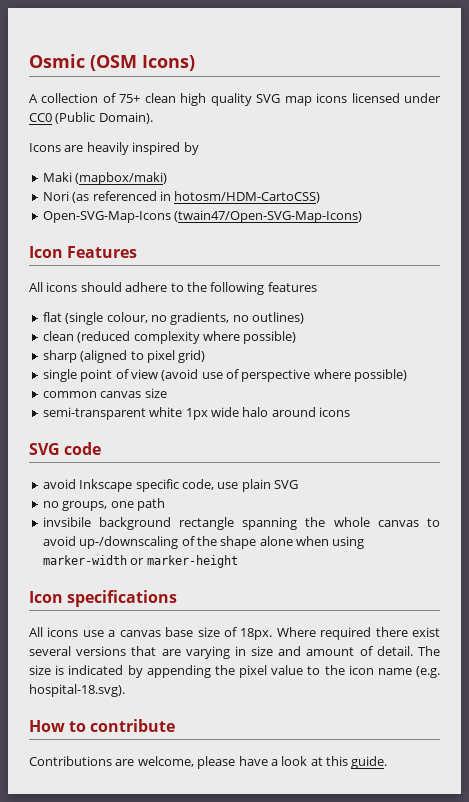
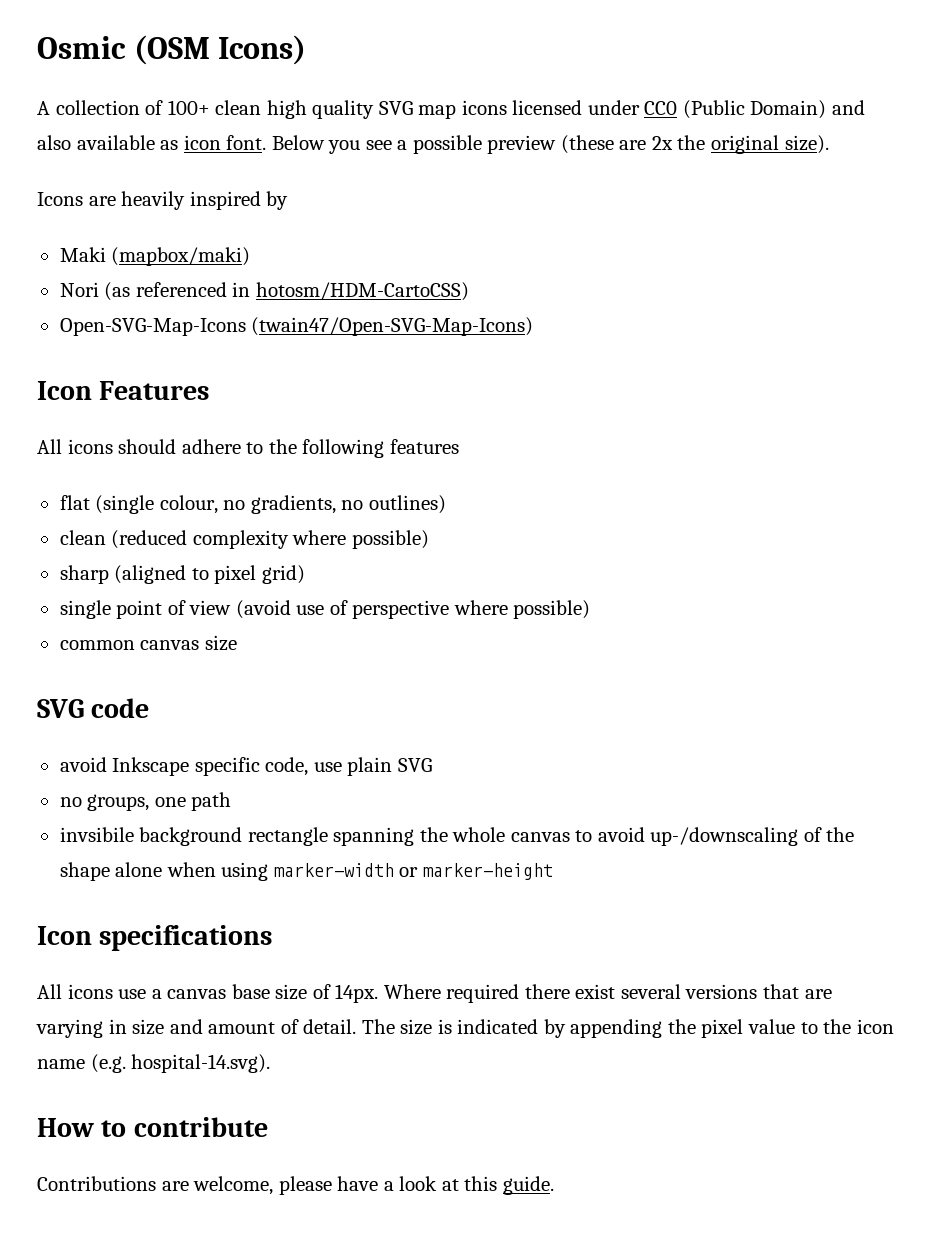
- A collection of 75+ clean high quality SVG map icons licensed under CC0 (Public Domain).
+ A collection of 100+ clean high quality SVG map icons licensed under CC0 (Public Domain) and also available as icon font. Below you see a possible preview (these are 2x the original size).
- semi-transparent white 1px wide halo around icons
- All icons use a canvas base size of 18px.
+ All icons use a canvas base size of 14px.
- The size is indicated by appending the pixel value to the icon name (e.g. hospital-18.svg).
+ The size is indicated by appending the pixel value to the icon name (e.g. hospital-14.svg).

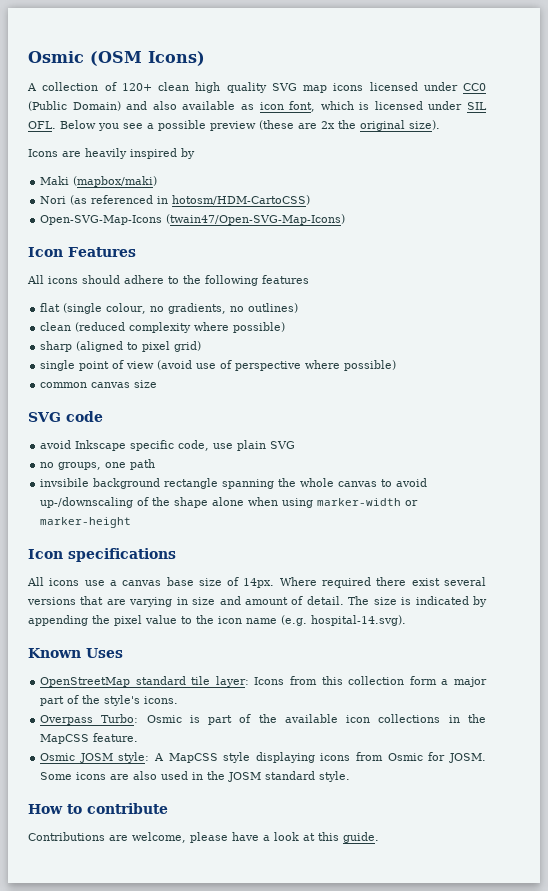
- A collection of 100+ clean high quality SVG map icons licensed under CC0 (Public Domain) and also available as icon font. Below you see a possible preview (these are 2x the original size).
+ A collection of 120+ clean high quality SVG map icons licensed under CC0 (Public Domain) and also available as icon font, which is licensed under SIL OFL. Below you see a possible preview (these are 2x the original size).
+ Known Uses
+ OpenStreetMap standard tile layer: Icons from this collection form a major part of the style's icons.
+ Overpass Turbo: Osmic is part of the available icon collections in the MapCSS feature.
+ Osmic JOSM style: A MapCSS style displaying icons from Osmic for JOSM. Some icons are also used in the JOSM standard style.

